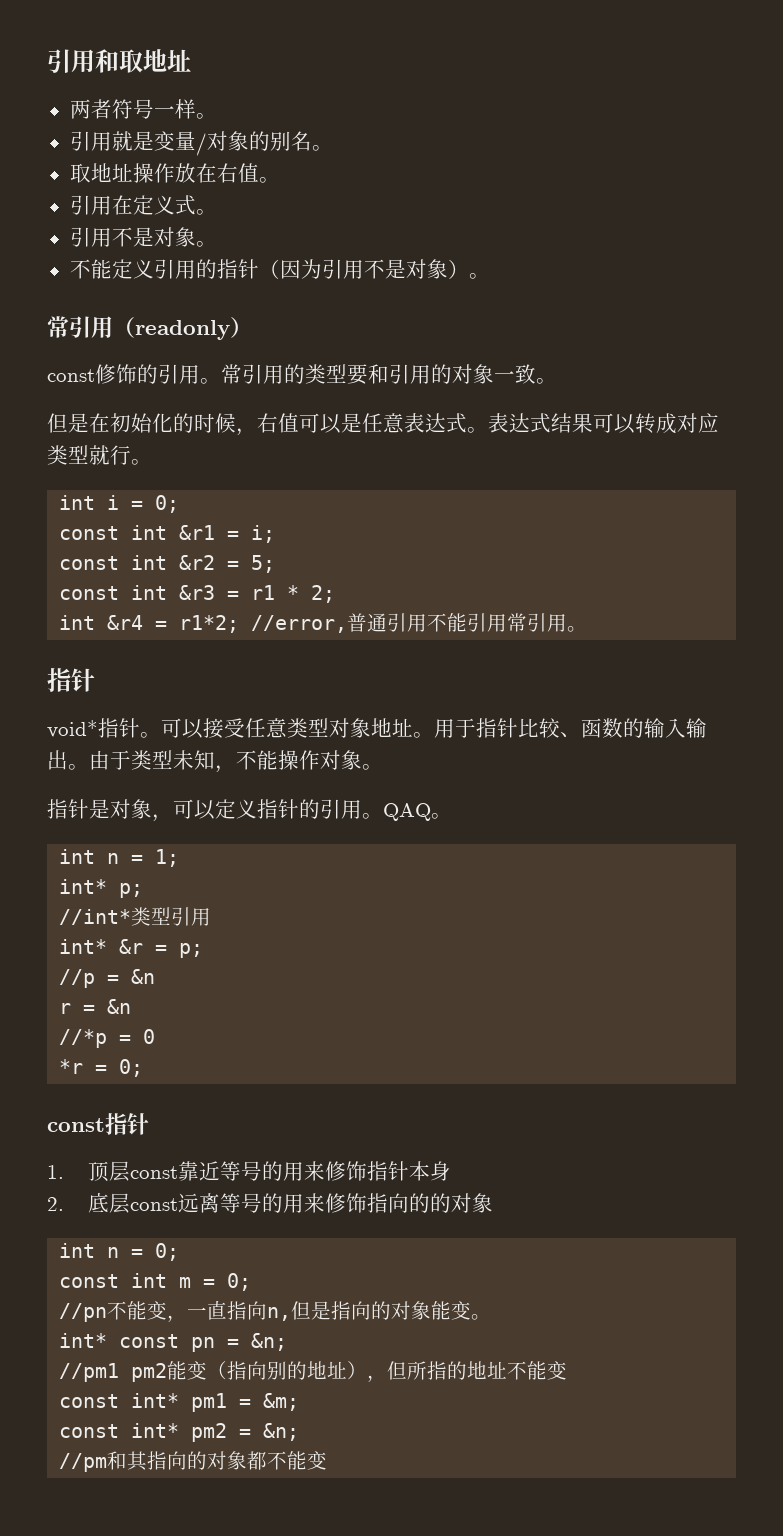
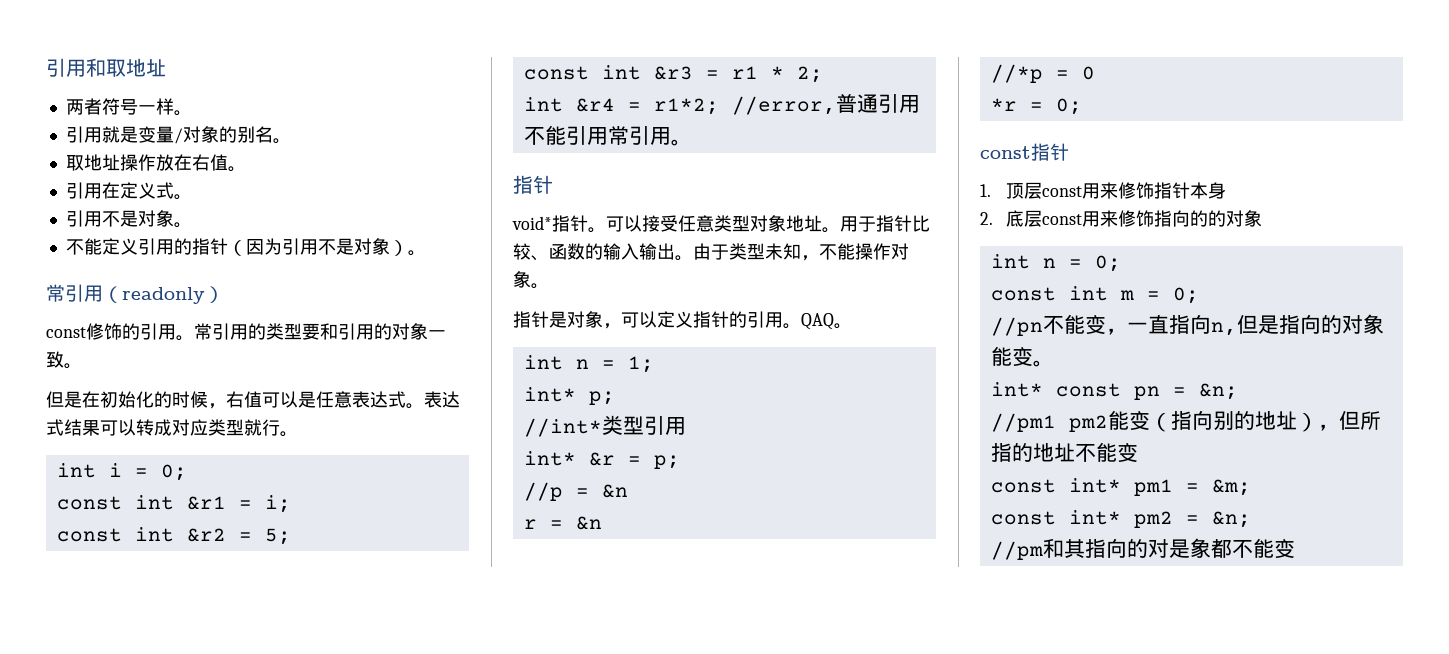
- 1.顶层const靠近等号的用来修饰指针本身
+ 1.顶层const用来修饰指针本身
- 2.底层const远离等号的用来修饰指向的的对象
+ 2.底层const用来修饰指向的的对象
- //pm和其指向的对象都不能变
+ //pm和其指向的对是象都不能变

